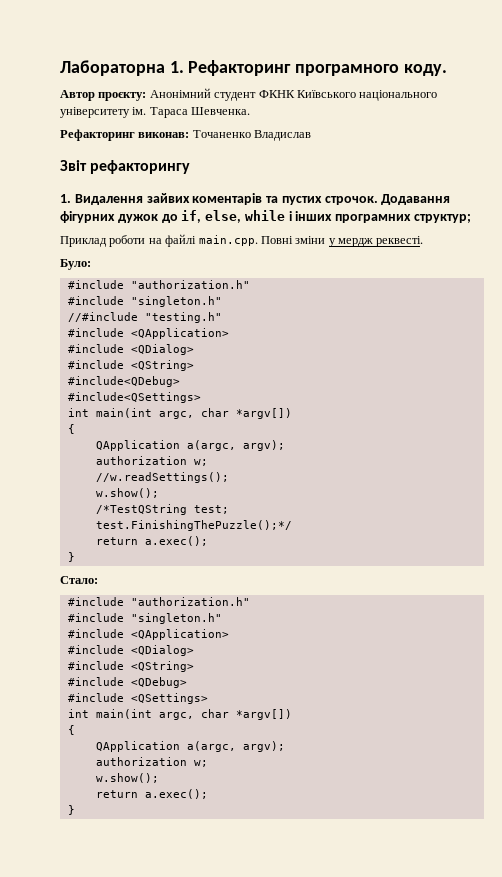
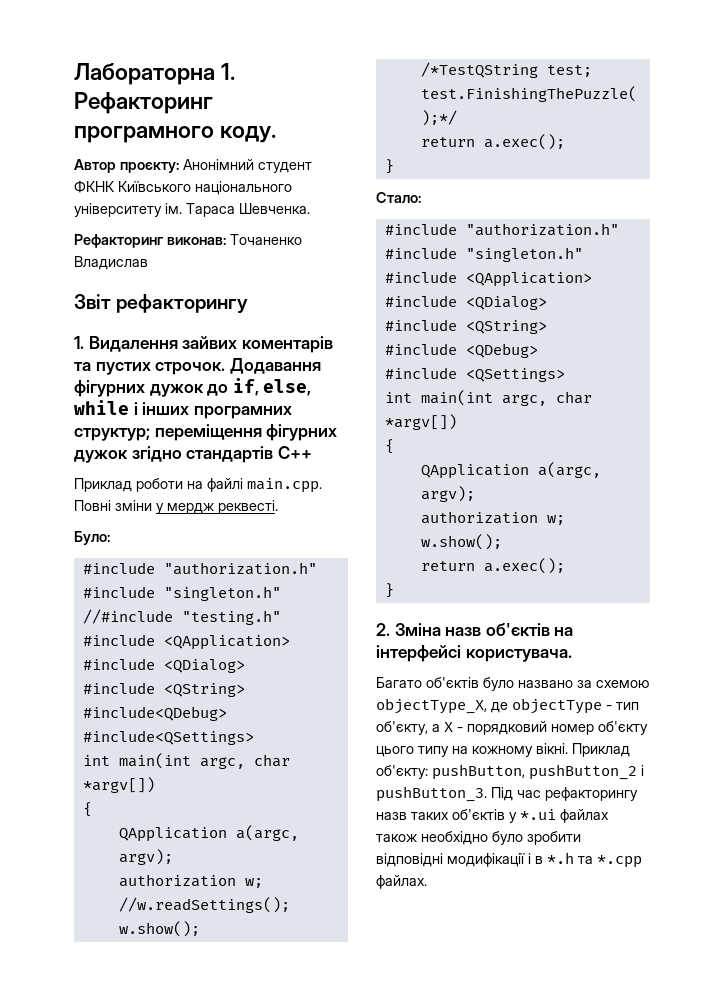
- Додавання фігурних дужок до if, else, while і інших програмних структур;
+ Додавання фігурних дужок до if, else, while і інших програмних структур; переміщення фігурних дужок згідно стандартів C++
+ 2. Зміна назв об'єктів на інтерфейсі користувача.
+ Багато об'єктів було названо за схемою objectType_X, де objectType - тип об'єкту, а X - порядковий номер об'єкту цього типу на кожному вікні. Приклад об'єкту: pushButton, pushButton_2 і pushButton_3. Під час рефакторингу назв таких об'єктів у *.ui файлах також необхідно було зробити відповідні модифікації і в *.h та *.cpp файлах.

